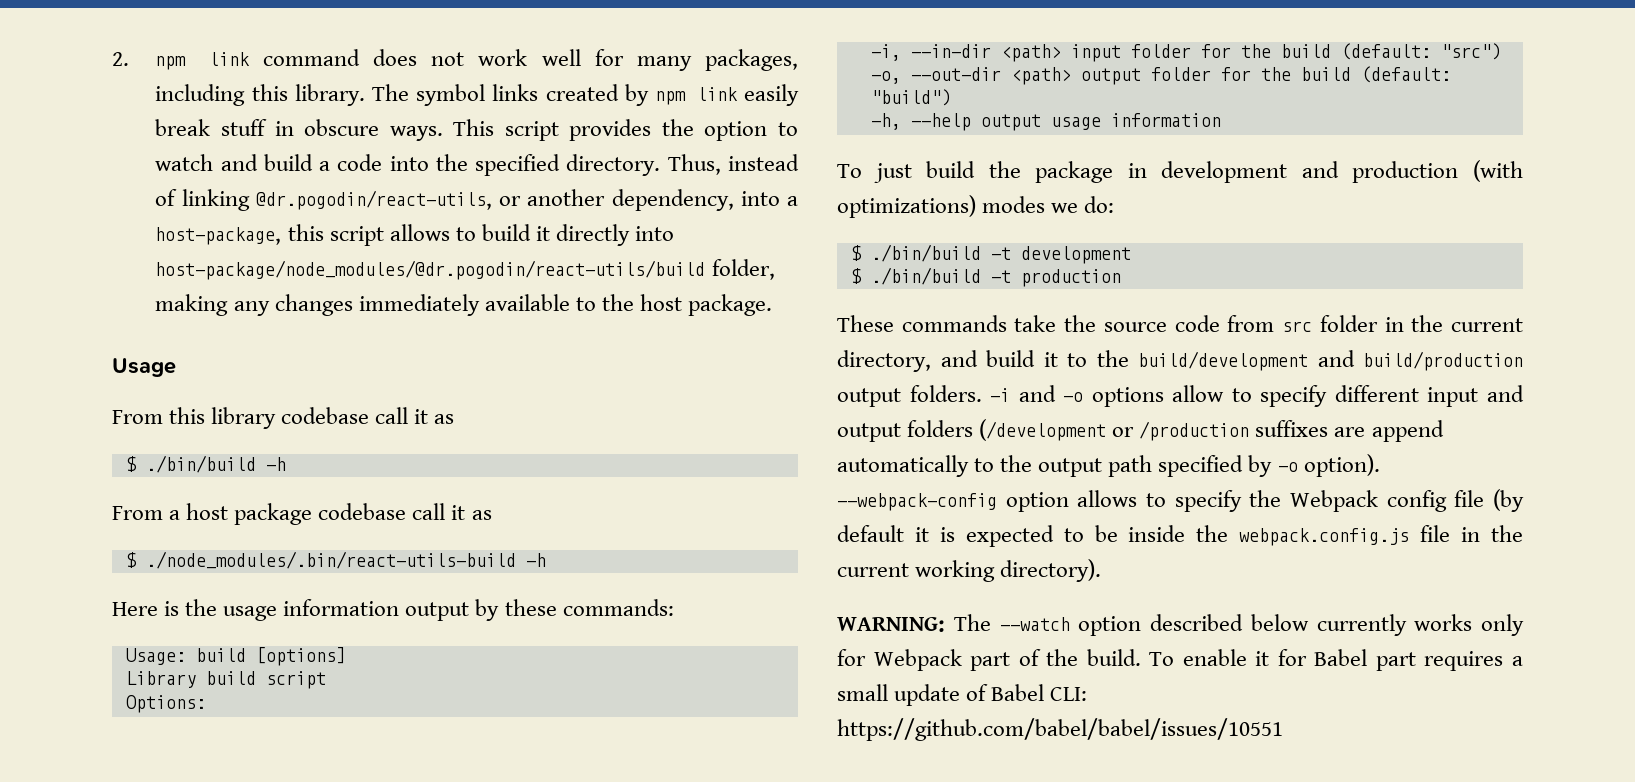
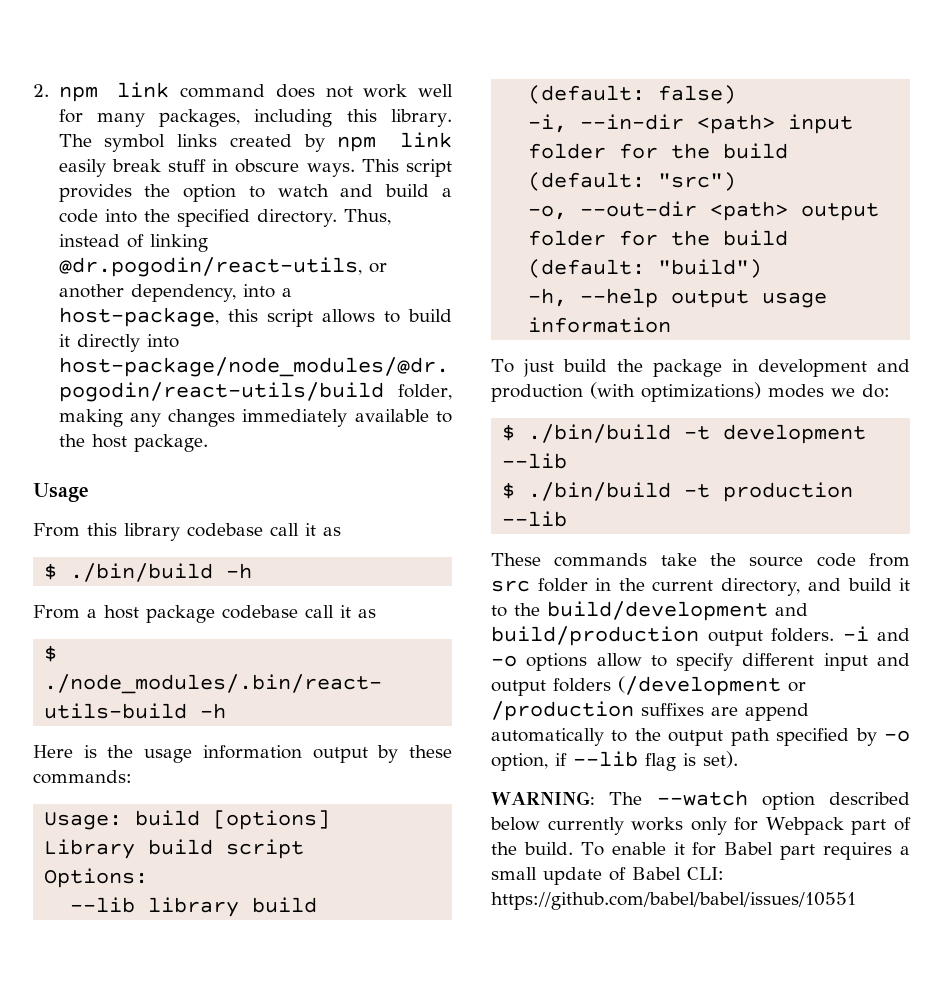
+ --lib library build (default: false)
- $ ./bin/build -t development
+ $ ./bin/build -t development --lib
- $ ./bin/build -t production
+ $ ./bin/build -t production --lib
- -i and -o options allow to specify different input and output folders (/development or /production suffixes are append automatically to the output path specified by -o option). --webpack-config option allows to specify the Webpack config file (by default it is expected to be inside the webpack.config.js file in the current working directory).
+ -i and -o options allow to specify different input and output folders (/development or /production suffixes are append automatically to the output path specified by -o option, if --lib flag is set).

